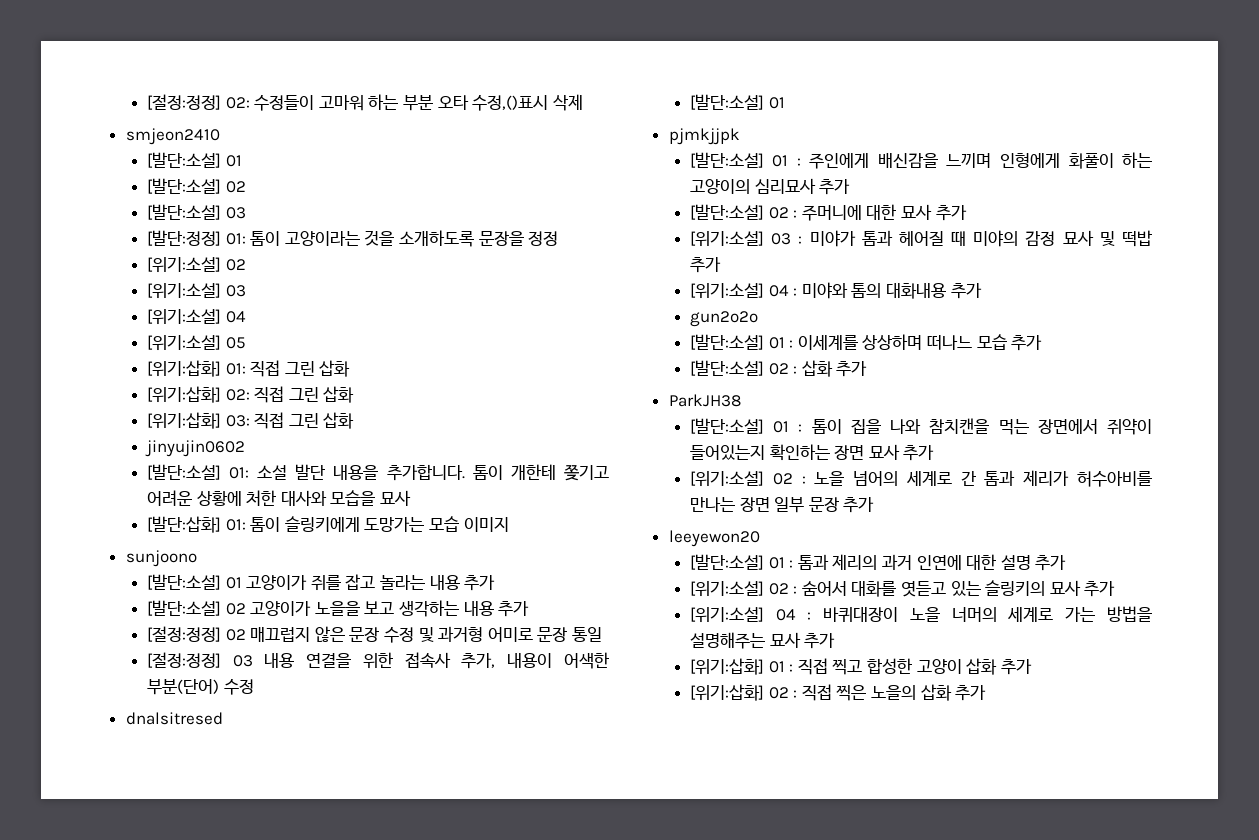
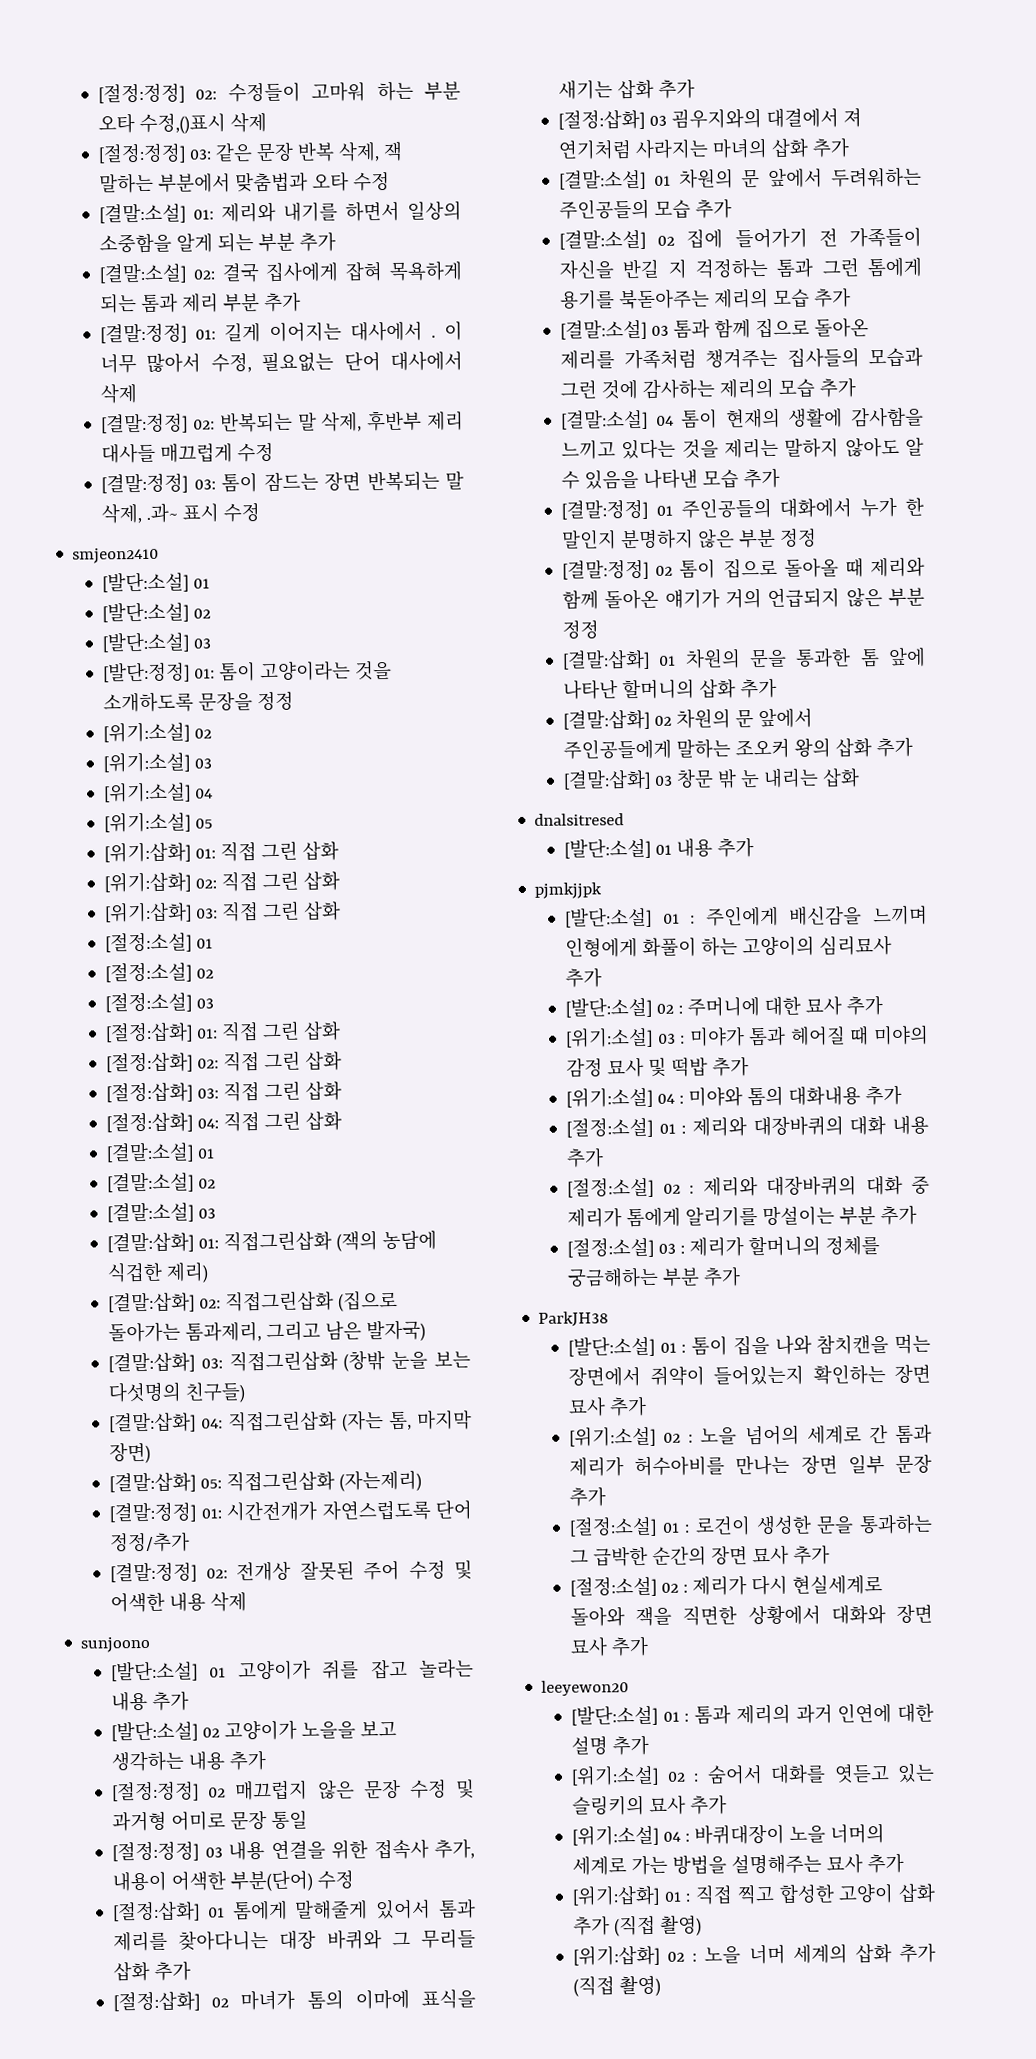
+ [절정:정정] 03: 같은 문장 반복 삭제, 잭 말하는 부분에서 맞춤법과 오타 수정
+ [결말:소설] 01: 제리와 내기를 하면서 일상의 소중함을 알게 되는 부분 추가
+ [결말:소설] 02: 결국 집사에게 잡혀 목욕하게 되는 톰과 제리 부분 추가
+ [결말:정정] 01: 길게 이어지는 대사에서 . 이 너무 많아서 수정, 필요없는 단어 대사에서 삭제
+ [결말:정정] 02: 반복되는 말 삭제, 후반부 제리 대사들 매끄럽게 수정
+ [결말:정정] 03: 톰이 잠드는 장면 반복되는 말 삭제, .과~ 표시 수정
  [위기:삽화] 03: 직접 그린 삽화
- jinyujin0602
- [발단:소설] 01: 소설 발단 내용을 추가합니다. 톰이 개한테 쫒기고 어려운 상황에 처한 대사와 모습을 묘사
- [발단:삽화] 01: 톰이 슬링키에게 도망가는 모습 이미지
+ [절정:소설] 01
+ [절정:소설] 02
+ [절정:소설] 03
+ [절정:삽화] 01: 직접 그린 삽화
+ [절정:삽화] 02: 직접 그린 삽화
+ [절정:삽화] 03: 직접 그린 삽화
+ [절정:삽화] 04: 직접 그린 삽화
+ [결말:소설] 01
+ [결말:소설] 02
+ [결말:소설] 03
+ [결말:삽화] 01: 직접그린삽화 (잭의 농담에 식겁한 제리)
+ [결말:삽화] 02: 직접그린삽화 (집으로 돌아가는 톰과제리, 그리고 남은 발자국)
+ [결말:삽화] 03: 직접그린삽화 (창밖 눈을 보는 다섯명의 친구들)
+ [결말:삽화] 04: 직접그린삽화 (자는 톰, 마지막 장면)
+ [결말:삽화] 05: 직접그린삽화 (자는제리)
+ [결말:정정] 01: 시간전개가 자연스럽도록 단어 정정/추가
+ [결말:정정] 02: 전개상 잘못된 주어 수정 및 어색한 내용 삭제
+ [절정:삽화] 01 톰에게 말해줄게 있어서 톰과 제리를 찾아다니는 대장 바퀴와 그 무리들 삽화 추가
+ [절정:삽화] 02 마녀가 톰의 이마에 표식을 새기는 삽화 추가
+ [절정:삽화] 03 굄우지와의 대결에서 져 연기처럼 사라지는 마녀의 삽화 추가
+ [결말:소설] 01 차원의 문 앞에서 두려워하는 주인공들의 모습 추가
+ [결말:소설] 02 집에 들어가기 전 가족들이 자신을 반길 지 걱정하는 톰과 그런 톰에게 용기를 북돋아주는 제리의 모습 추가
+ [결말:소설] 03 톰과 함께 집으로 돌아온 제리를 가족처럼 챙겨주는 집사들의 모습과 그런 것에 감사하는 제리의 모습 추가
+ [결말:소설] 04 톰이 현재의 생활에 감사함을 느끼고 있다는 것을 제리는 말하지 않아도 알 수 있음을 나타낸 모습 추가
+ [결말:정정] 01 주인공들의 대화에서 누가 한 말인지 분명하지 않은 부분 정정
+ [결말:정정] 02 톰이 집으로 돌아올 때 제리와 함께 돌아온 얘기가 거의 언급되지 않은 부분 정정
+ [결말:삽화] 01 차원의 문을 통과한 톰 앞에 나타난 할머니의 삽화 추가
+ [결말:삽화] 02 차원의 문 앞에서 주인공들에게 말하는 조오커 왕의 삽화 추가
+ [결말:삽화] 03 창문 밖 눈 내리는 삽화
  dnalsitresed
- [발단:소설] 01
+ [발단:소설] 01 내용 추가
- gun2o2o
- [발단:소설] 01 : 이세계를 상상하며 떠나느 모습 추가
- [발단:소설] 02 : 삽화 추가
+ [절정:소설] 01 : 제리와 대장바퀴의 대화 내용 추가
+ [절정:소설] 02 : 제리와 대장바퀴의 대화 중 제리가 톰에게 알리기를 망설이는 부분 추가
+ [절정:소설] 03 : 제리가 할머니의 정체를 궁금해하는 부분 추가
+ [절정:소설] 01 : 로건이 생성한 문을 통과하는 그 급박한 순간의 장면 묘사 추가
+ [절정:소설] 02 : 제리가 다시 현실세계로 돌아와 잭을 직면한 상황에서 대화와 장면 묘사 추가
- [위기:삽화] 01 : 직접 찍고 합성한 고양이 삽화 추가
+ [위기:삽화] 01 : 직접 찍고 합성한 고양이 삽화 추가 (직접 촬영)
- [위기:삽화] 02 : 직접 찍은 노을의 삽화 추가
+ [위기:삽화] 02 : 노을 너머 세계의 삽화 추가 (직접 촬영)

